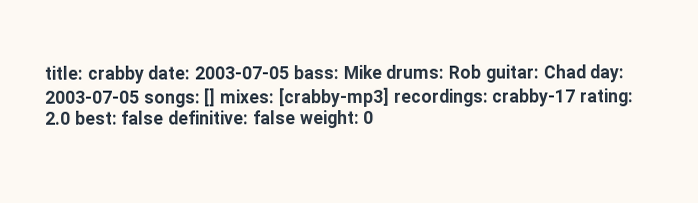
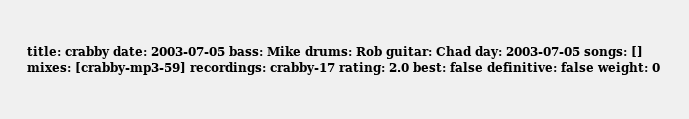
- title: crabby date: 2003-07-05 bass: Mike drums: Rob guitar: Chad day: 2003-07-05 songs: [] mixes: [crabby-mp3] recordings: crabby-17 rating: 2.0 best: false definitive: false weight: 0
+ title: crabby date: 2003-07-05 bass: Mike drums: Rob guitar: Chad day: 2003-07-05 songs: [] mixes: [crabby-mp3-59] recordings: crabby-17 rating: 2.0 best: false definitive: false weight: 0

